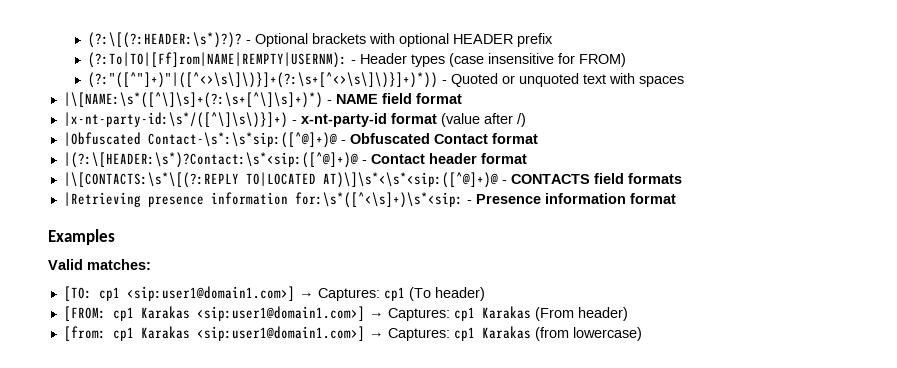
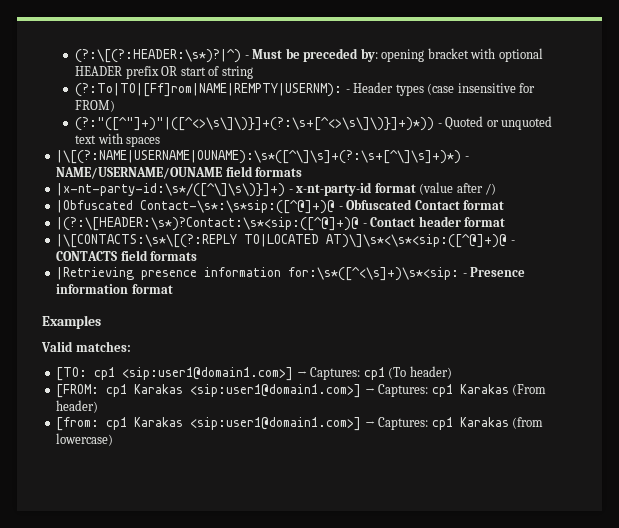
- (?:\[(?:HEADER:\s*)?)? - Optional brackets with optional HEADER prefix
+ (?:\[(?:HEADER:\s*)?|^) - Must be preceded by: opening bracket with optional HEADER prefix OR start of string
- |\[NAME:\s*([^\]\s]+(?:\s+[^\]\s]+)*) - NAME field format
+ |\[(?:NAME|USERNAME|OUNAME):\s*([^\]\s]+(?:\s+[^\]\s]+)*) - NAME/USERNAME/OUNAME field formats

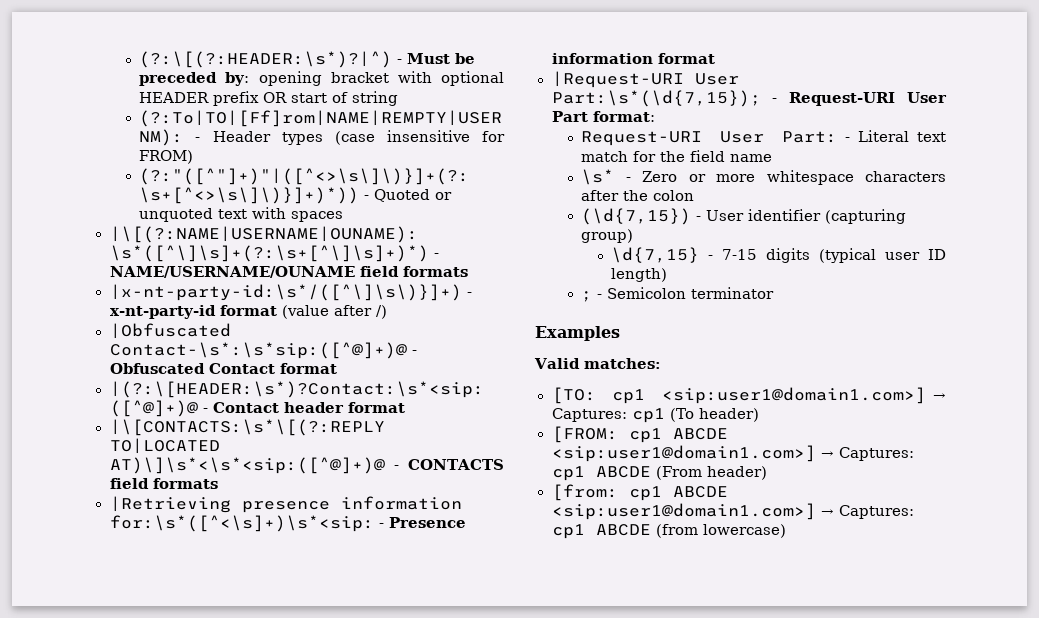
+ |Request-URI User Part:\s*(\d{7,15}); - Request-URI User Part format:
+ Request-URI User Part: - Literal text match for the field name
+ \s* - Zero or more whitespace characters after the colon
+ (\d{7,15}) - User identifier (capturing group)
+ \d{7,15} - 7-15 digits (typical user ID length)
+ ; - Semicolon terminator
- [FROM: cp1 Karakas <sip:user1@domain1.com>] → Captures: cp1 Karakas (From header)
+ [FROM: cp1 ABCDE <sip:user1@domain1.com>] → Captures: cp1 ABCDE (From header)
- [from: cp1 Karakas <sip:user1@domain1.com>] → Captures: cp1 Karakas (from lowercase)
+ [from: cp1 ABCDE <sip:user1@domain1.com>] → Captures: cp1 ABCDE (from lowercase)

